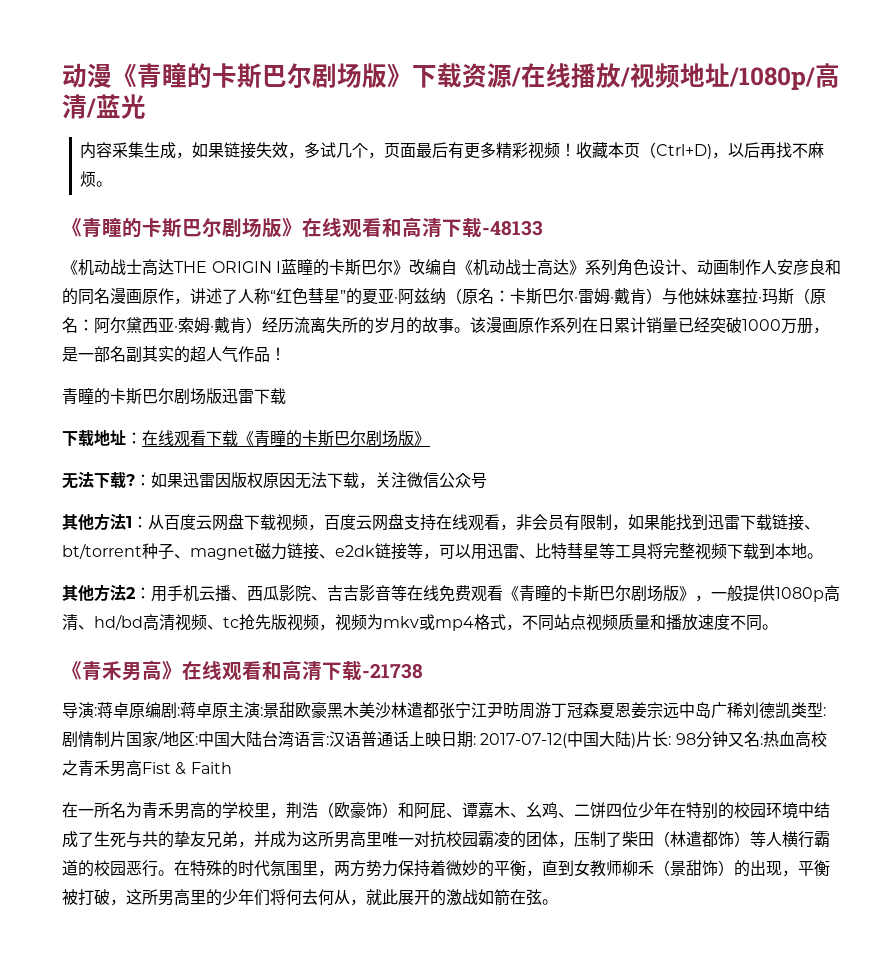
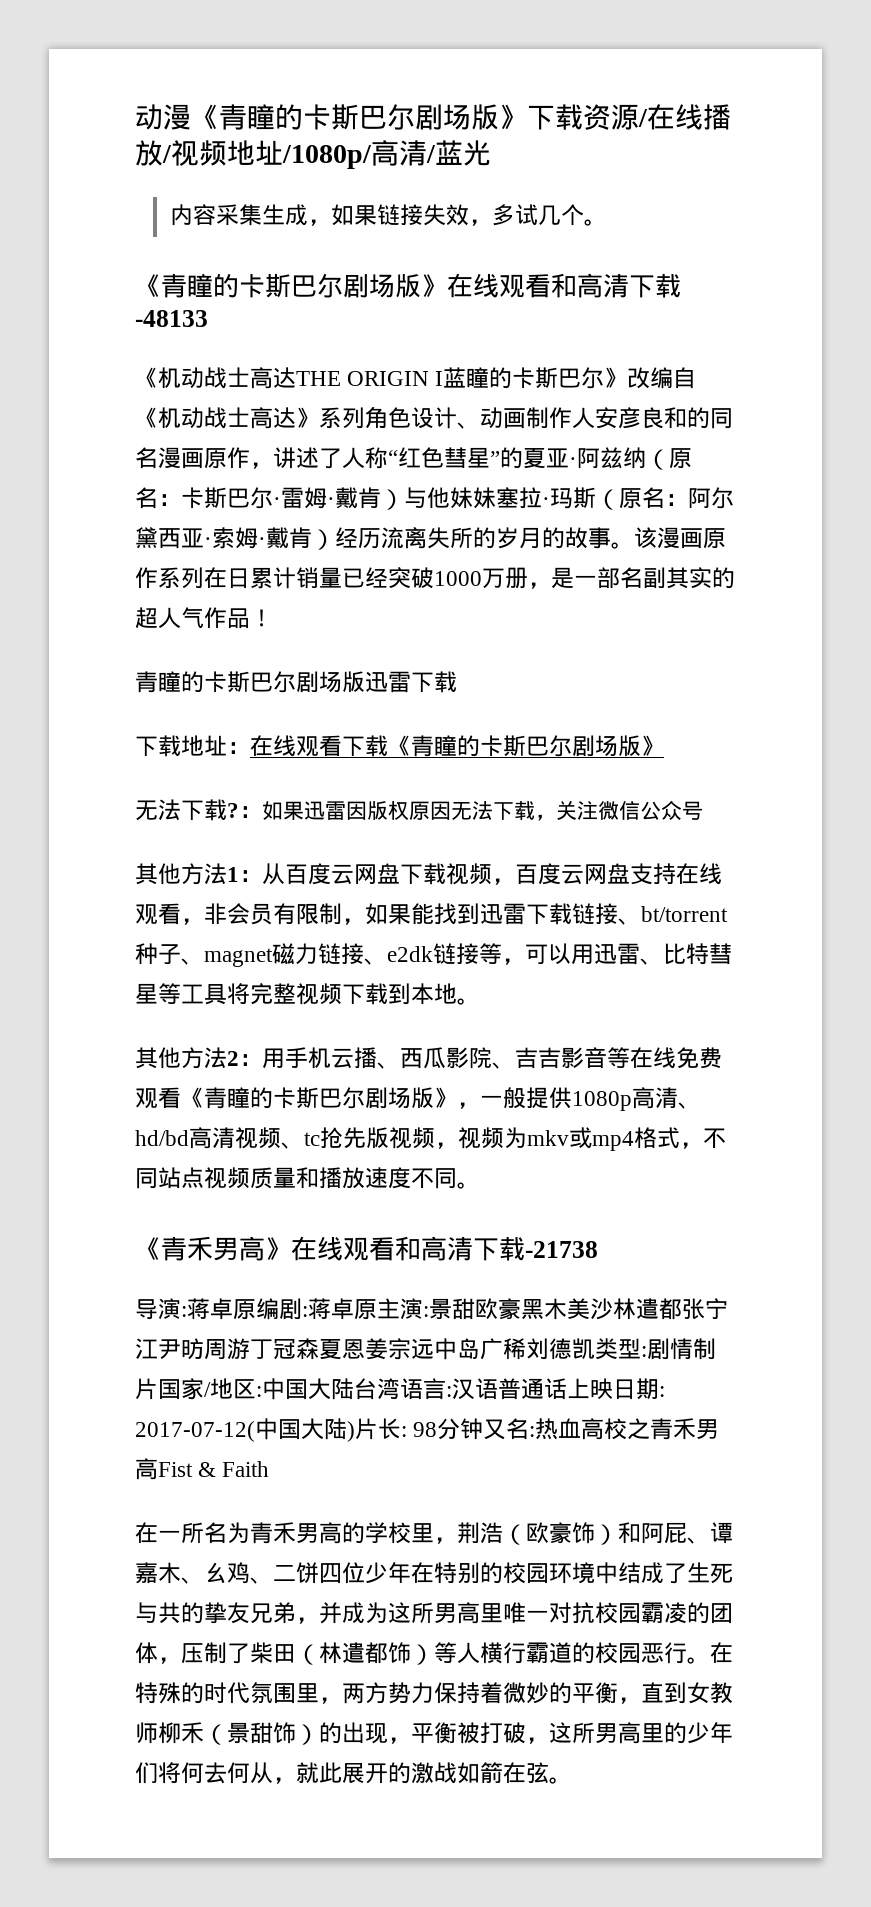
- 内容采集生成，如果链接失效，多试几个，页面最后有更多精彩视频！收藏本页（Ctrl+D)，以后再找不麻烦。
+ 内容采集生成，如果链接失效，多试几个。

